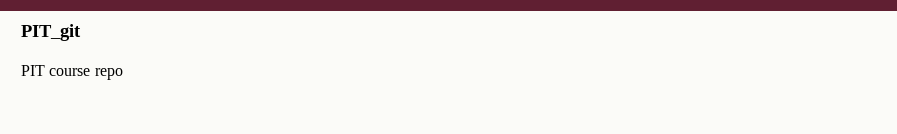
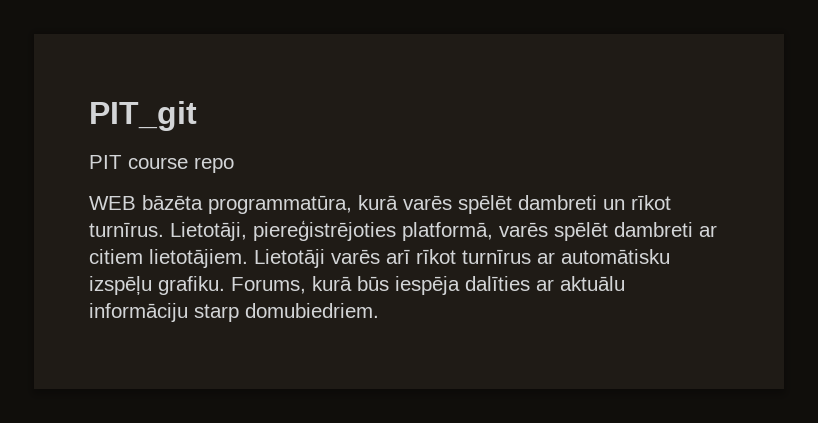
+ WEB bāzēta programmatūra, kurā varēs spēlēt dambreti un rīkot turnīrus. Lietotāji, piereģistrējoties platformā, varēs spēlēt dambreti ar citiem lietotājiem. Lietotāji varēs arī rīkot turnīrus ar automātisku izspēļu grafiku. Forums, kurā būs iespēja dalīties ar aktuālu informāciju starp domubiedriem.

